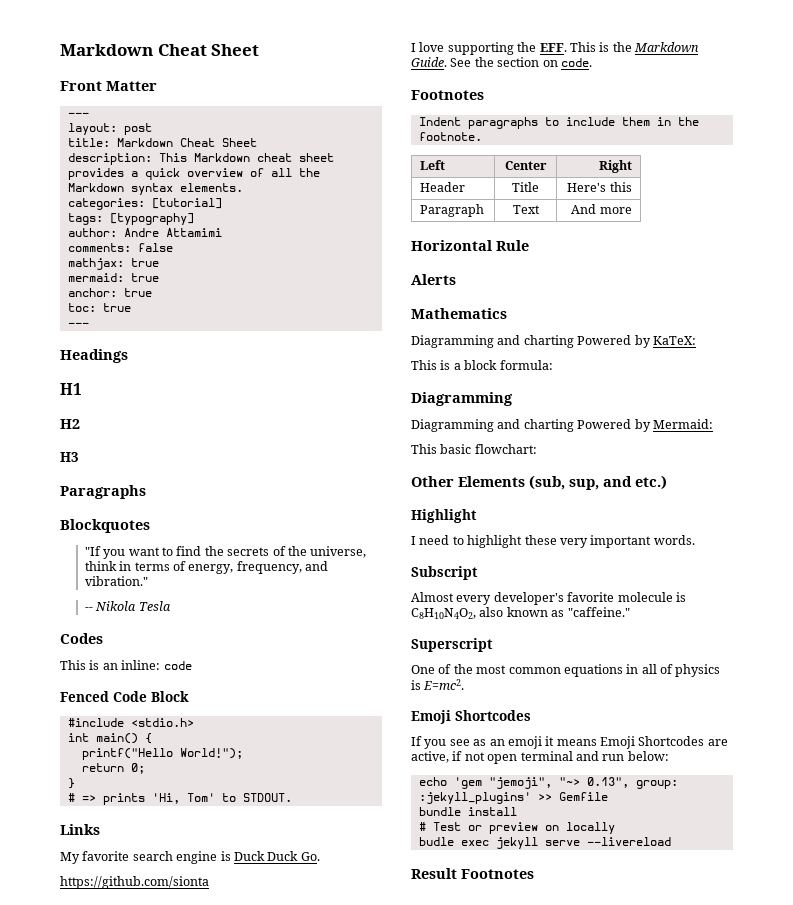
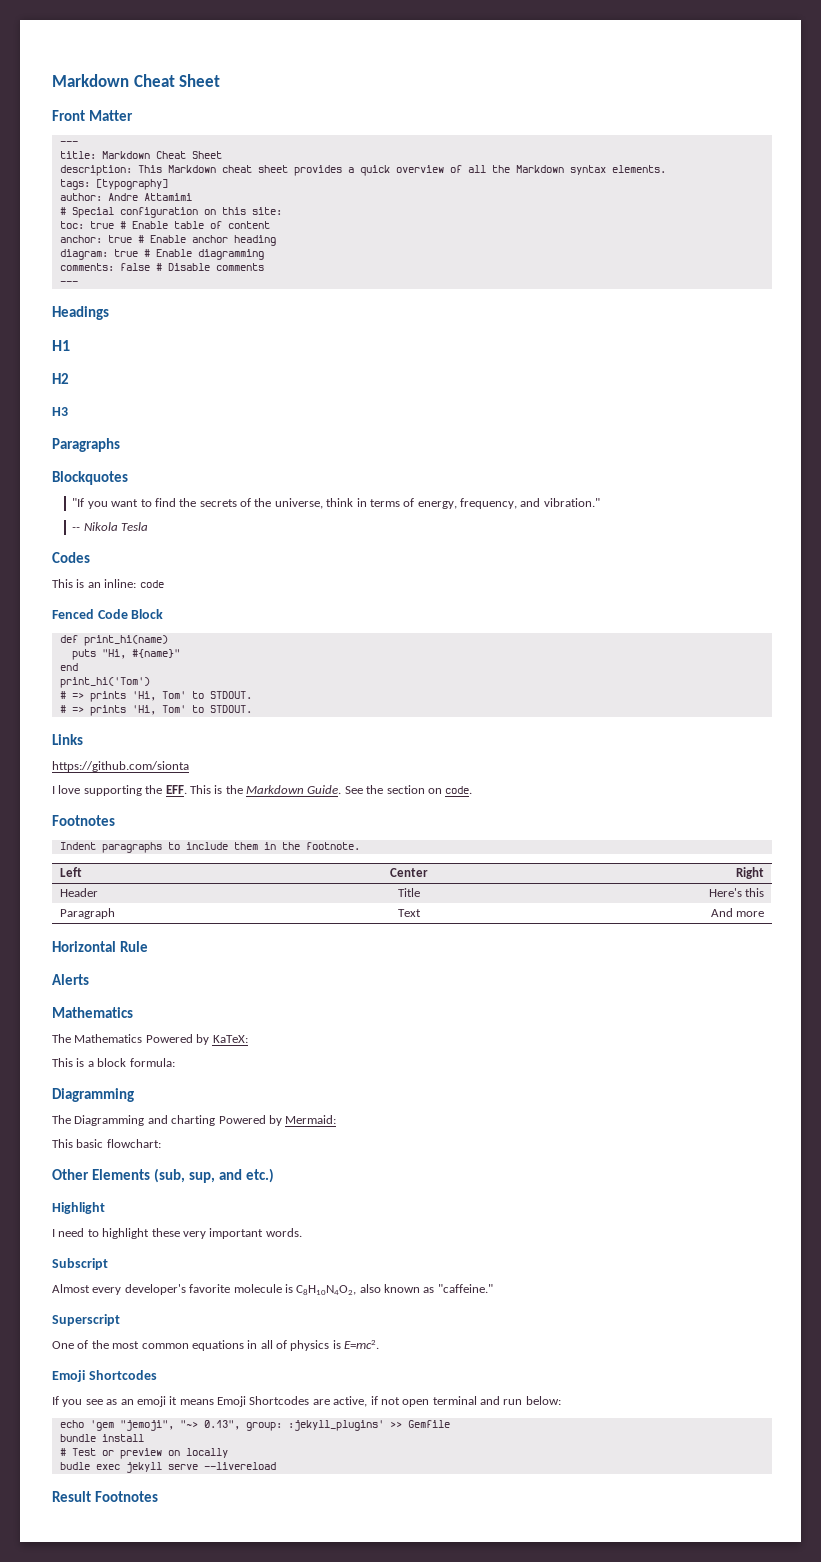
- layout: post
- categories: [tutorial]
- comments: false
- mathjax: true
- mermaid: true
- anchor: true
- toc: true
+ # Special configuration on this site:
+ toc: true # Enable table of content
+ anchor: true # Enable anchor heading
+ diagram: true # Enable diagramming
+ comments: false # Disable comments
- #include <stdio.h>
- int main() {
- printf("Hello World!");
- return 0;
- }
+ def print_hi(name)
+ puts "Hi, #{name}"
+ end
+ print_hi('Tom')
+ # => prints 'Hi, Tom' to STDOUT.
- My favorite search engine is Duck Duck Go.
- Diagramming and charting Powered by KaTeX:
+ The Mathematics Powered by KaTeX:
- Diagramming and charting Powered by Mermaid:
+ The Diagramming and charting Powered by Mermaid:

